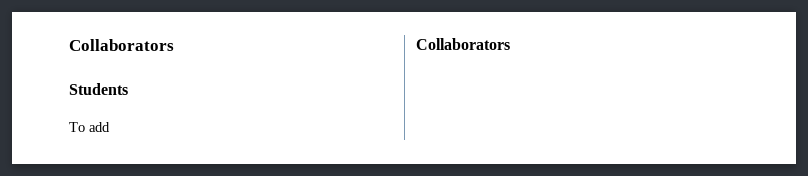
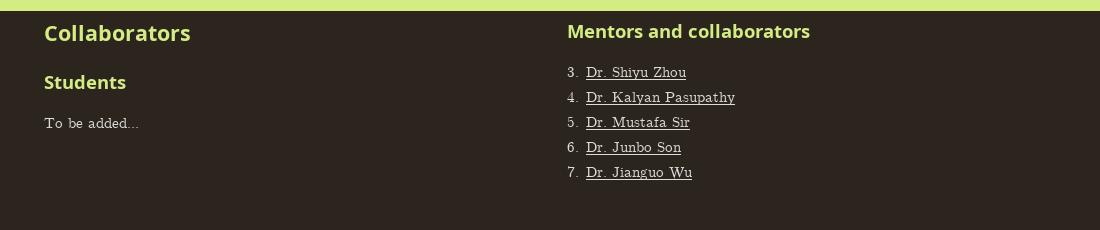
- To add
- Collaborators
+ To be added...
+ Mentors and collaborators
+ 3. Dr. Shiyu Zhou
+ 4. Dr. Kalyan Pasupathy
+ 5. Dr. Mustafa Sir
+ 6. Dr. Junbo Son
+ 7. Dr. Jianguo Wu

